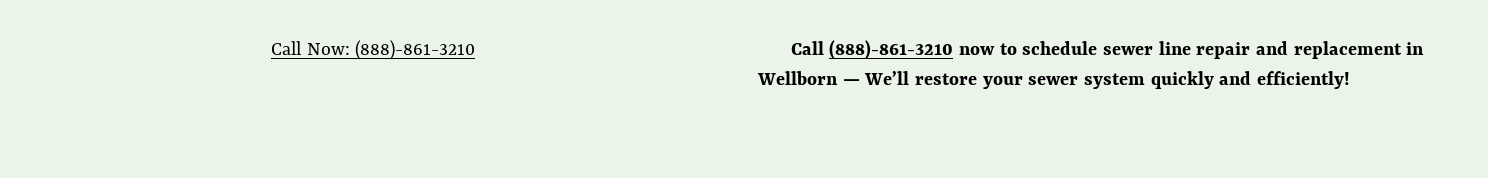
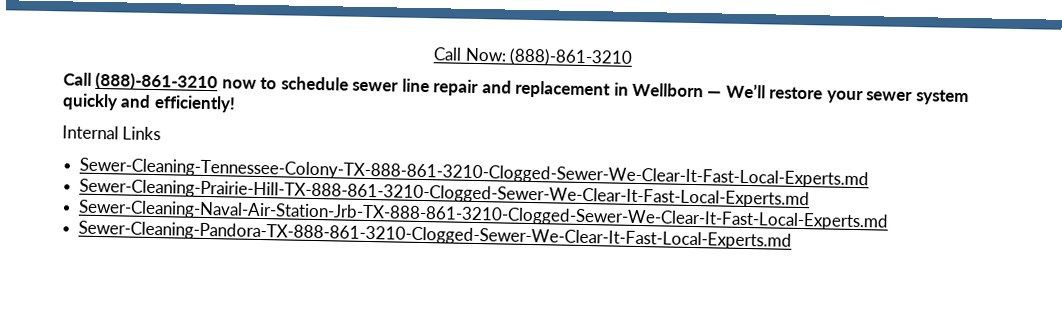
+ Internal Links
+ Sewer-Cleaning-Tennessee-Colony-TX-888-861-3210-Clogged-Sewer-We-Clear-It-Fast-Local-Experts.md
+ Sewer-Cleaning-Prairie-Hill-TX-888-861-3210-Clogged-Sewer-We-Clear-It-Fast-Local-Experts.md
+ Sewer-Cleaning-Naval-Air-Station-Jrb-TX-888-861-3210-Clogged-Sewer-We-Clear-It-Fast-Local-Experts.md
+ Sewer-Cleaning-Pandora-TX-888-861-3210-Clogged-Sewer-We-Clear-It-Fast-Local-Experts.md

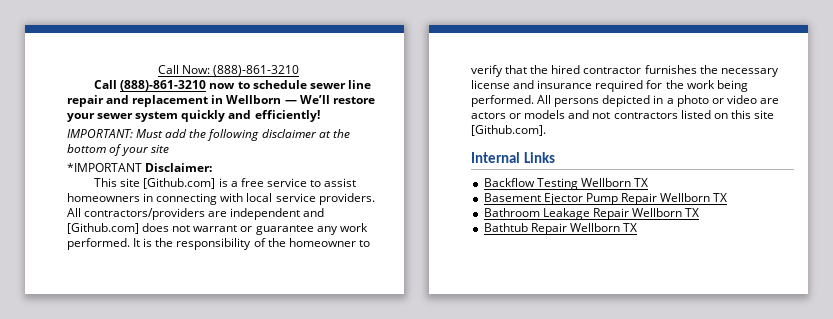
+ IMPORTANT: Must add the following disclaimer at the bottom of your site
+ *IMPORTANT Disclaimer:
+ This site [Github.com] is a free service to assist homeowners in connecting with local service providers. All contractors/providers are independent and [Github.com] does not warrant or guarantee any work performed. It is the responsibility of the homeowner to verify that the hired contractor furnishes the necessary license and insurance required for the work being performed. All persons depicted in a photo or video are actors or models and not contractors listed on this site [Github.com].
  Internal Links
- Sewer-Cleaning-Tennessee-Colony-TX-888-861-3210-Clogged-Sewer-We-Clear-It-Fast-Local-Experts.md
- Sewer-Cleaning-Prairie-Hill-TX-888-861-3210-Clogged-Sewer-We-Clear-It-Fast-Local-Experts.md
- Sewer-Cleaning-Naval-Air-Station-Jrb-TX-888-861-3210-Clogged-Sewer-We-Clear-It-Fast-Local-Experts.md
- Sewer-Cleaning-Pandora-TX-888-861-3210-Clogged-Sewer-We-Clear-It-Fast-Local-Experts.md
+ Backflow Testing Wellborn TX
+ Basement Ejector Pump Repair Wellborn TX
+ Bathroom Leakage Repair Wellborn TX
+ Bathtub Repair Wellborn TX

